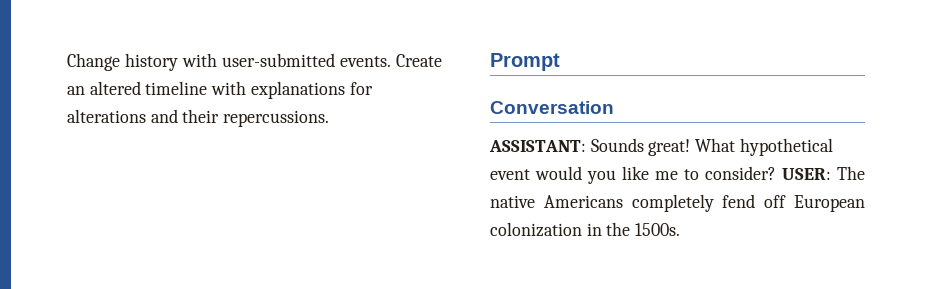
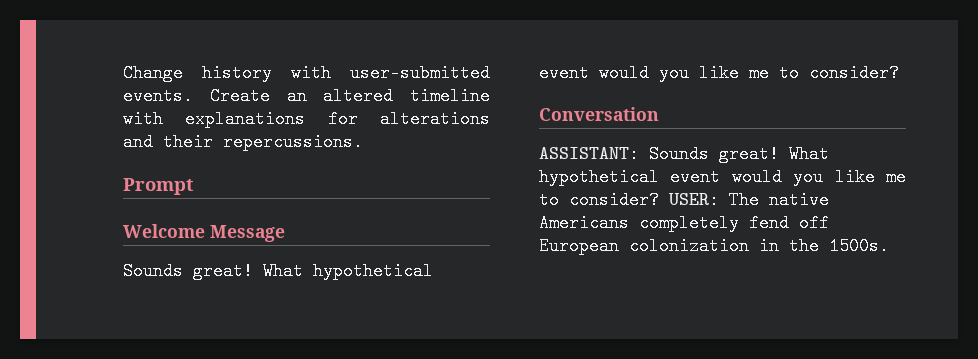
+ Welcome Message
+ Sounds great! What hypothetical event would you like me to consider?

